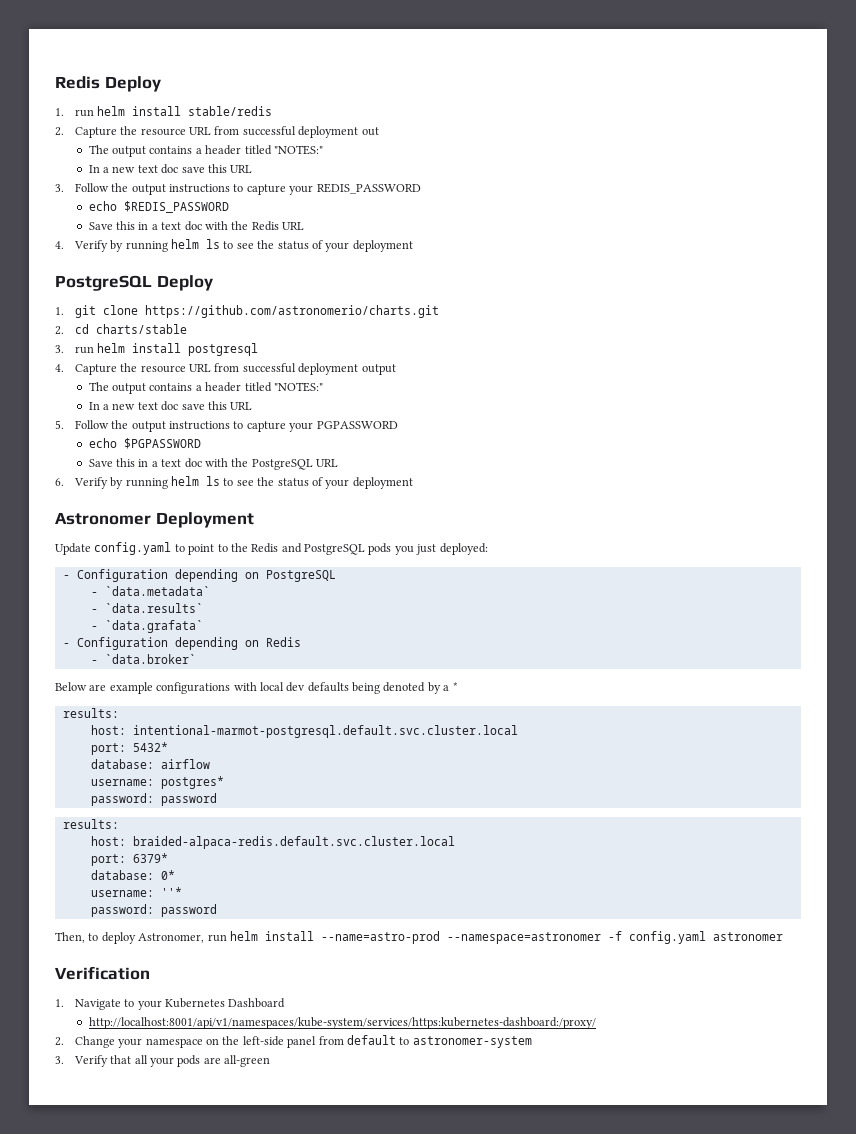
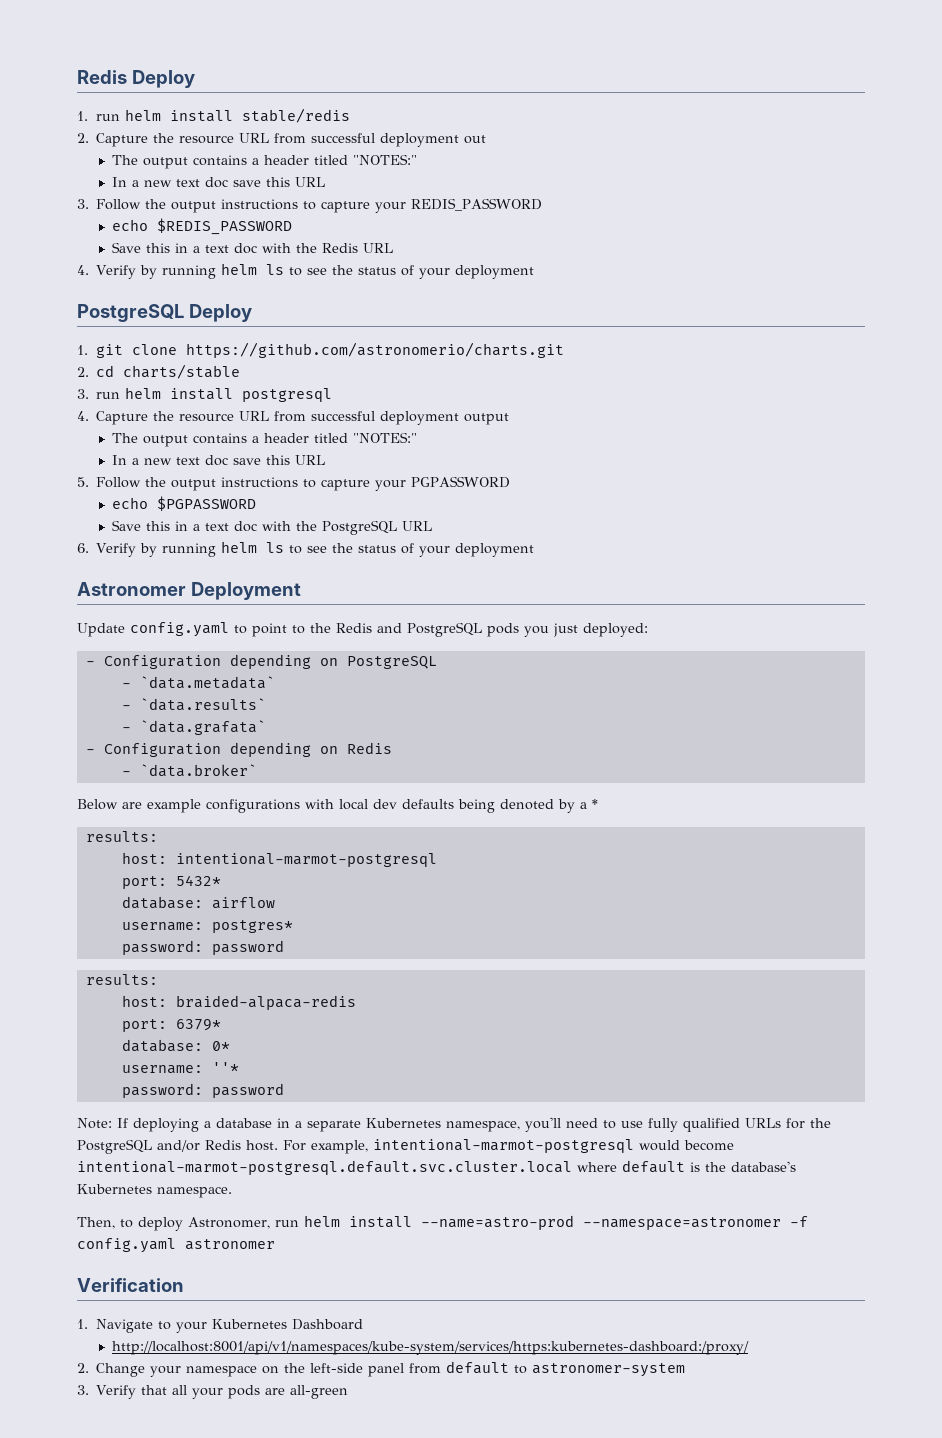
- host: intentional-marmot-postgresql.default.svc.cluster.local
+ host: intentional-marmot-postgresql
- host: braided-alpaca-redis.default.svc.cluster.local
+ host: braided-alpaca-redis
+ Note: If deploying a database in a separate Kubernetes namespace, you'll need to use fully qualified URLs for the PostgreSQL and/or Redis host. For example, intentional-marmot-postgresql would become intentional-marmot-postgresql.default.svc.cluster.local where default is the database's Kubernetes namespace.

